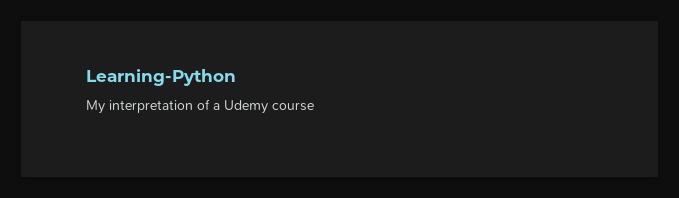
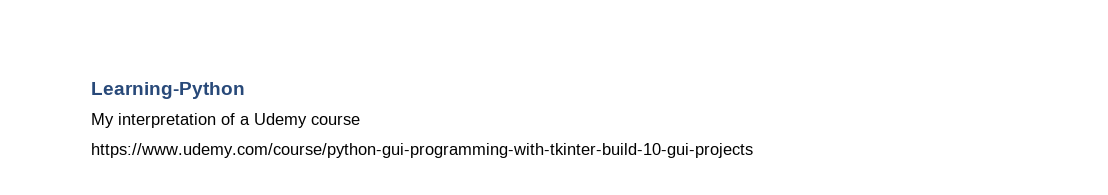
+ https://www.udemy.com/course/python-gui-programming-with-tkinter-build-10-gui-projects

